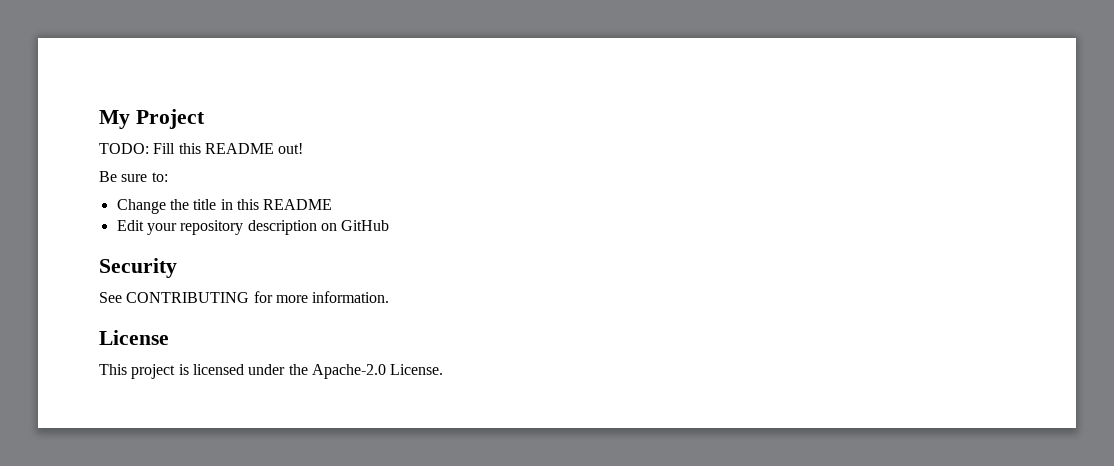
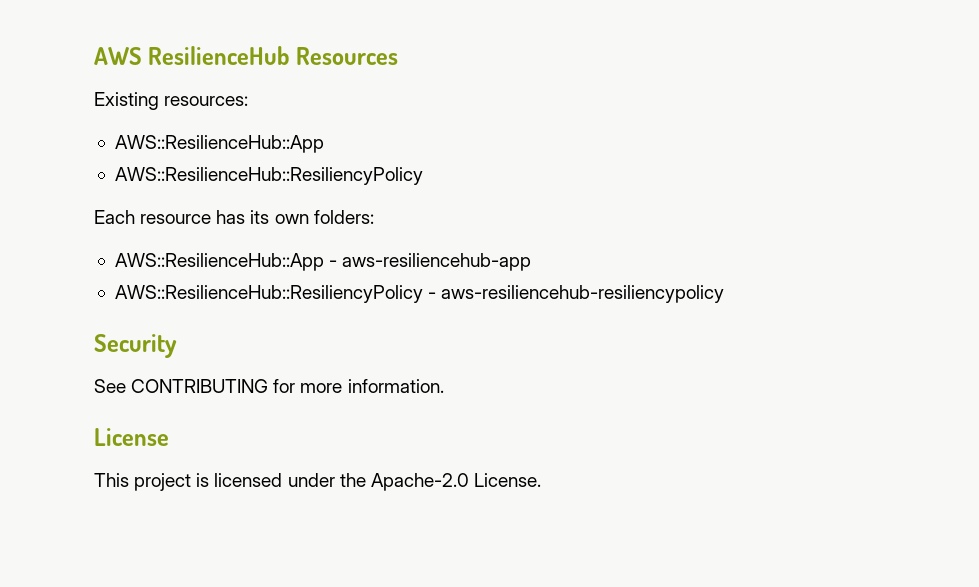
- My Project
- TODO: Fill this README out!
- Be sure to:
- Change the title in this README
- Edit your repository description on GitHub
+ AWS ResilienceHub Resources
+ Existing resources:
+ AWS::ResilienceHub::App
+ AWS::ResilienceHub::ResiliencyPolicy
+ Each resource has its own folders:
+ AWS::ResilienceHub::App - aws-resiliencehub-app
+ AWS::ResilienceHub::ResiliencyPolicy - aws-resiliencehub-resiliencypolicy

